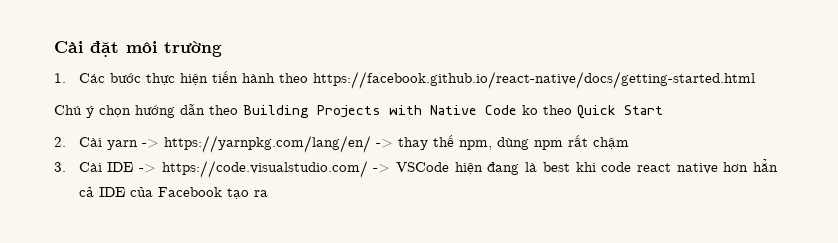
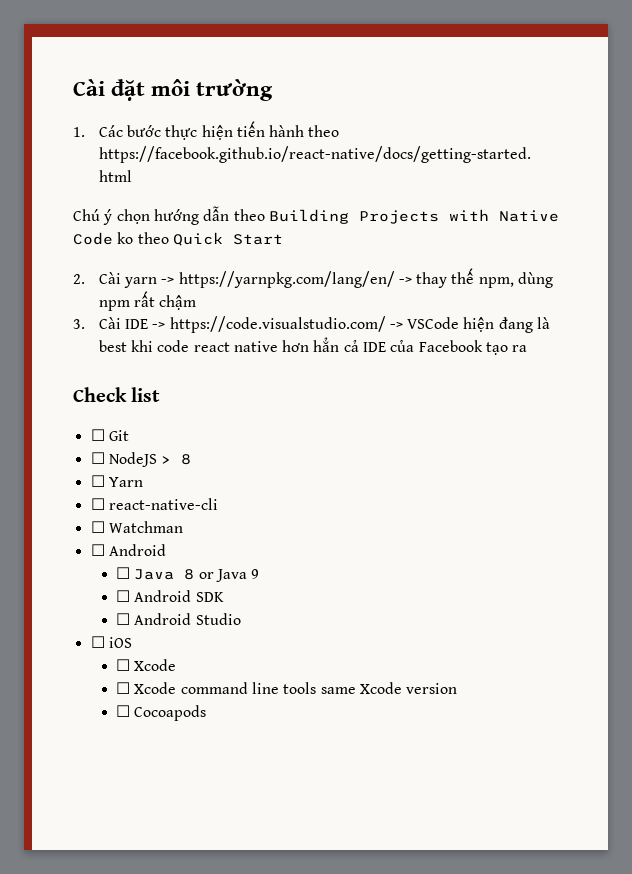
+ Check list
+ ☐ Git
+ ☐ NodeJS > 8
+ ☐ Yarn
+ ☐ react-native-cli
+ ☐ Watchman
+ ☐ Android
+ ☐ Java 8 or Java 9
+ ☐ Android SDK
+ ☐ Android Studio
+ ☐ iOS
+ ☐ Xcode
+ ☐ Xcode command line tools same Xcode version
+ ☐ Cocoapods

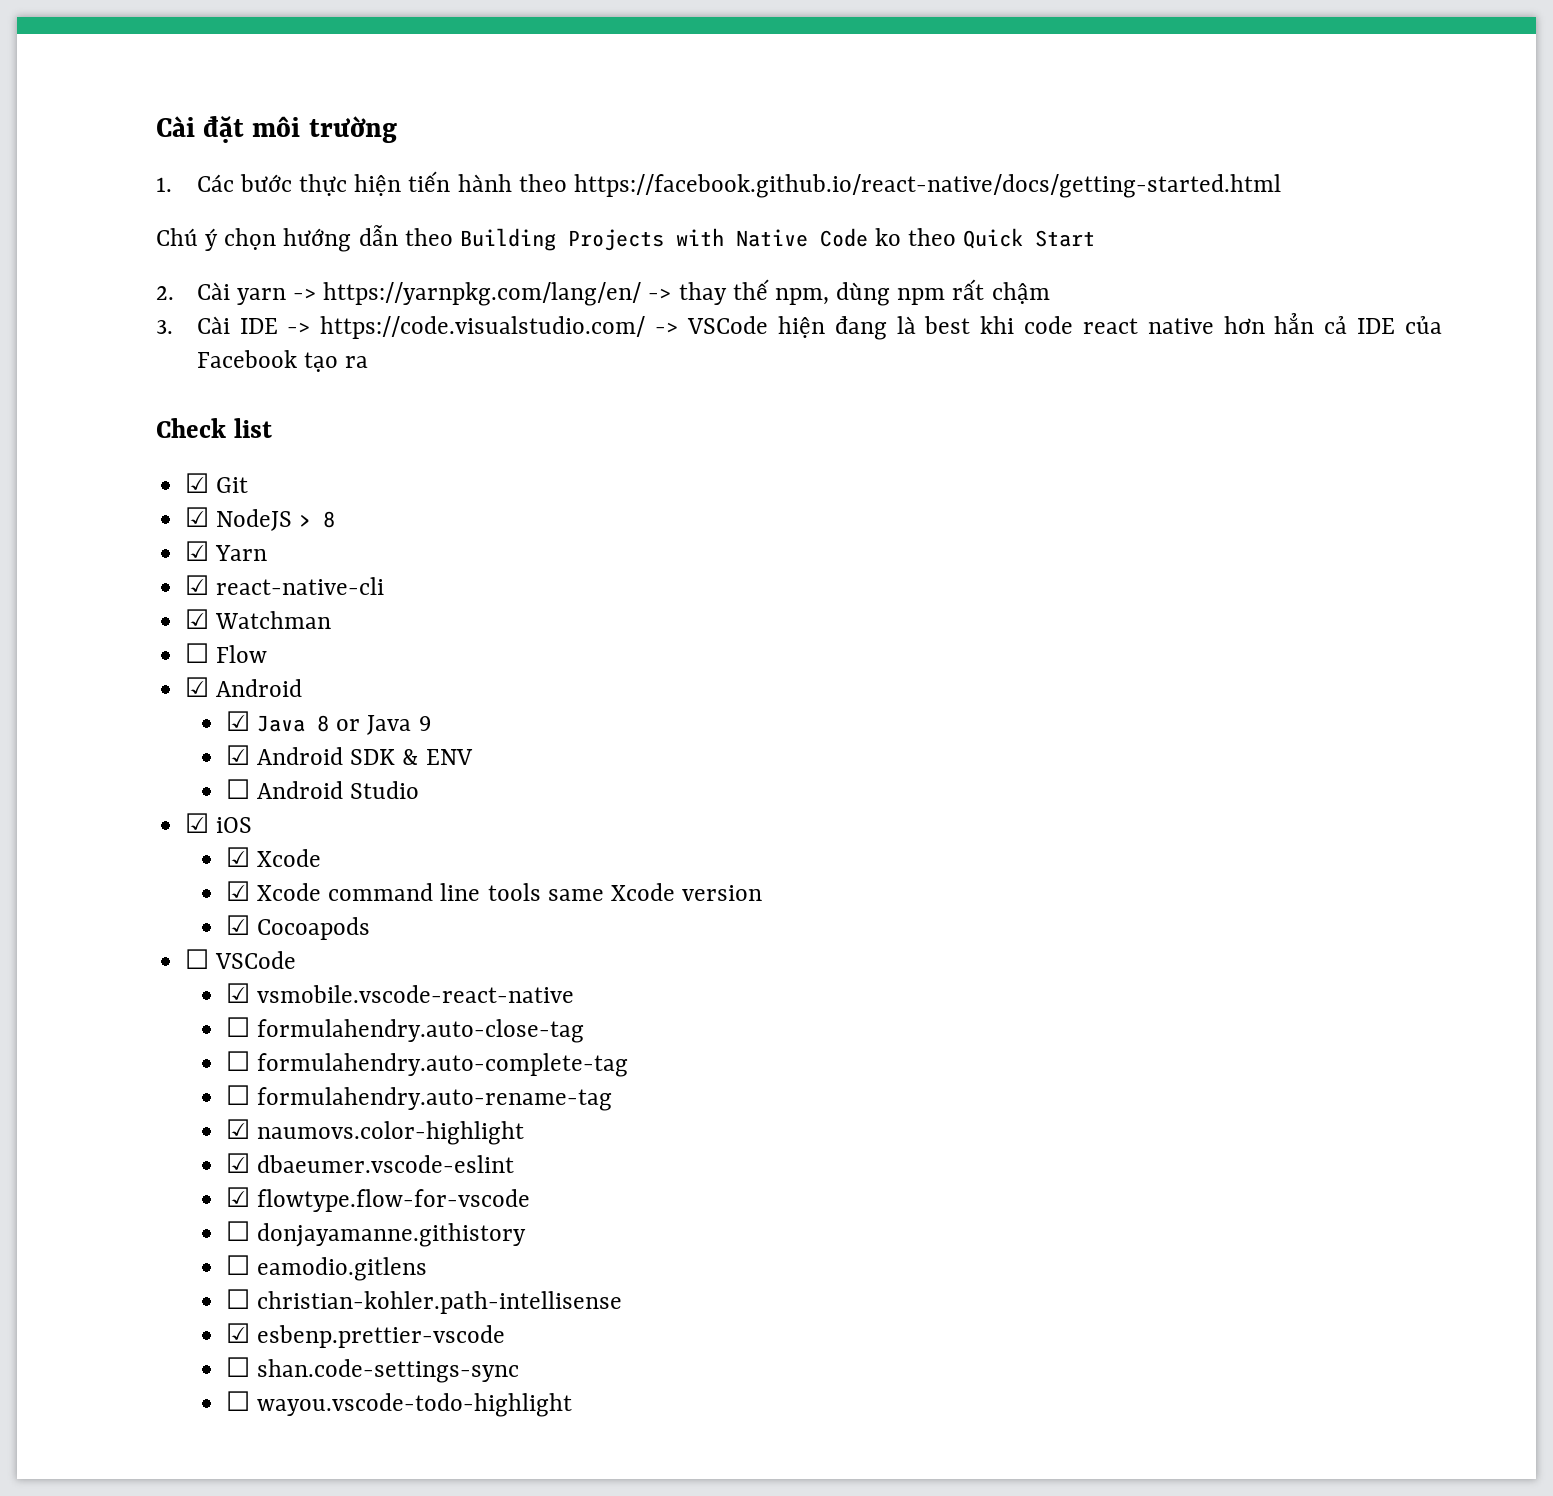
- ☐ Git
+ ☑ Git
- ☐ NodeJS > 8
+ ☑ NodeJS > 8
- ☐ Yarn
+ ☑ Yarn
- ☐ react-native-cli
+ ☑ react-native-cli
- ☐ Watchman
- ☐ Android
+ ☑ Watchman
+ ☐ Flow
+ ☑ Android
- ☐ Java 8 or Java 9
+ ☑ Java 8 or Java 9
- ☐ Android SDK
+ ☑ Android SDK & ENV
- ☐ iOS
- ☐ Xcode
+ ☑ iOS
+ ☑ Xcode
- ☐ Xcode command line tools same Xcode version
+ ☑ Xcode command line tools same Xcode version
- ☐ Cocoapods
+ ☑ Cocoapods
+ ☐ VSCode
+ ☑ vsmobile.vscode-react-native
+ ☐ formulahendry.auto-close-tag
+ ☐ formulahendry.auto-complete-tag
+ ☐ formulahendry.auto-rename-tag
+ ☑ naumovs.color-highlight
+ ☑ dbaeumer.vscode-eslint
+ ☑ flowtype.flow-for-vscode
+ ☐ donjayamanne.githistory
+ ☐ eamodio.gitlens
+ ☐ christian-kohler.path-intellisense
+ ☑ esbenp.prettier-vscode
+ ☐ shan.code-settings-sync
+ ☐ wayou.vscode-todo-highlight

